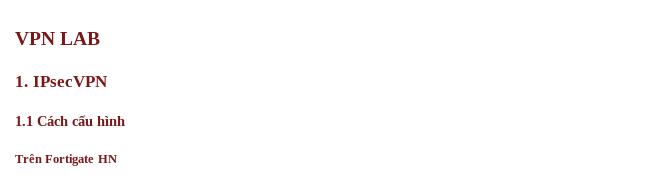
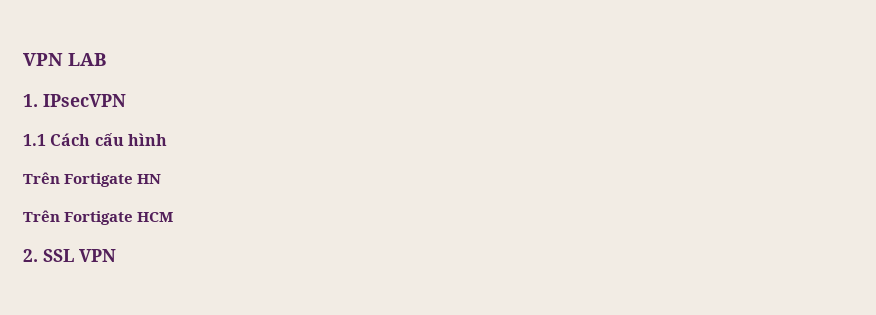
+ Trên Fortigate HCM
+ 2. SSL VPN

